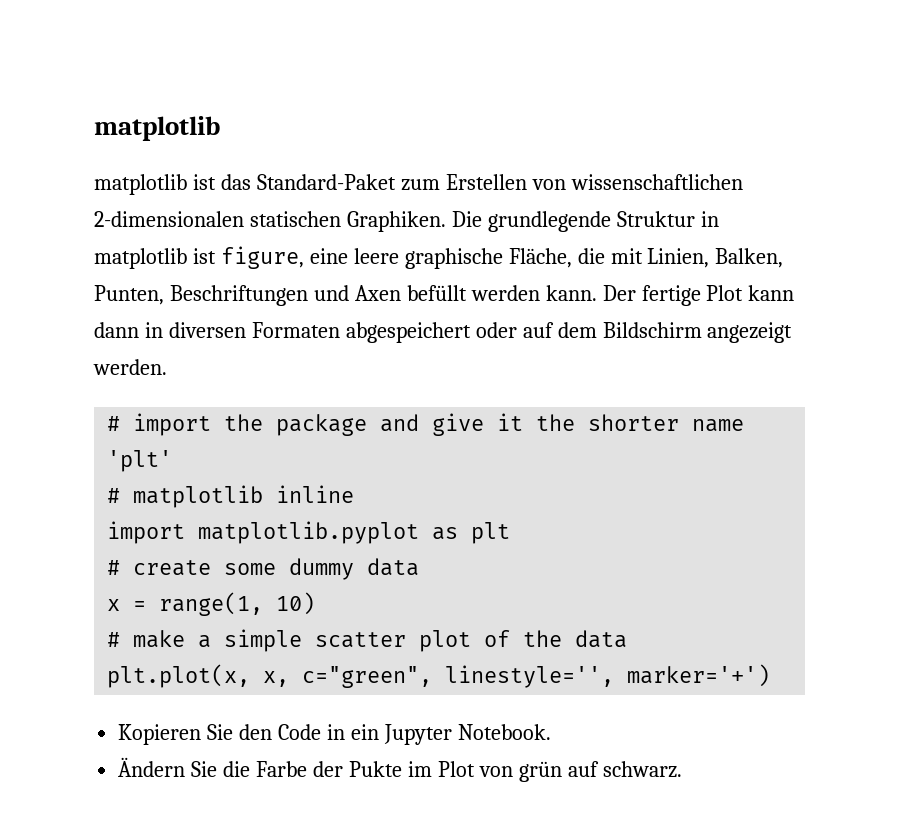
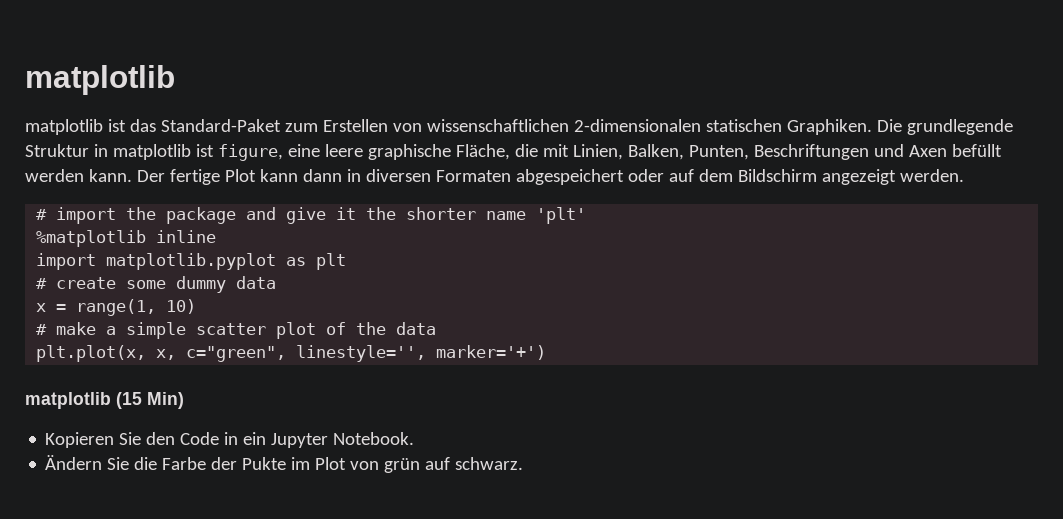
- # matplotlib inline
+ %matplotlib inline
+ matplotlib (15 Min)

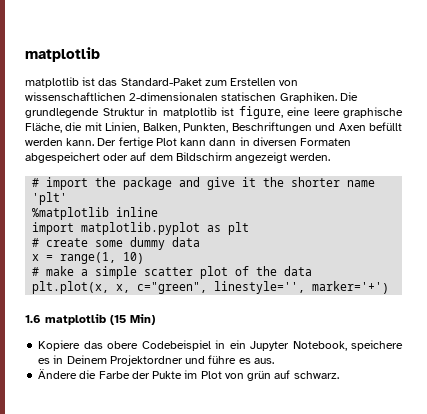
- Die grundlegende Struktur in matplotlib ist figure, eine leere graphische Fläche, die mit Linien, Balken, Punten, Beschriftungen und Axen befüllt werden kann.
+ Die grundlegende Struktur in matplotlib ist figure, eine leere graphische Fläche, die mit Linien, Balken, Punkten, Beschriftungen und Axen befüllt werden kann.
- matplotlib (15 Min)
+ 1.6 matplotlib (15 Min)
- Kopieren Sie den Code in ein Jupyter Notebook.
- Ändern Sie die Farbe der Pukte im Plot von grün auf schwarz.
+ Kopiere das obere Codebeispiel in ein Jupyter Notebook, speichere es in Deinem Projektordner und führe es aus.
+ Ändere die Farbe der Pukte im Plot von grün auf schwarz.

